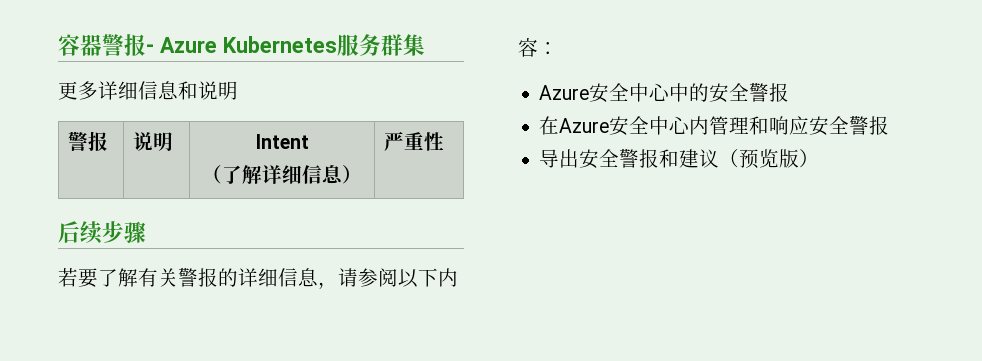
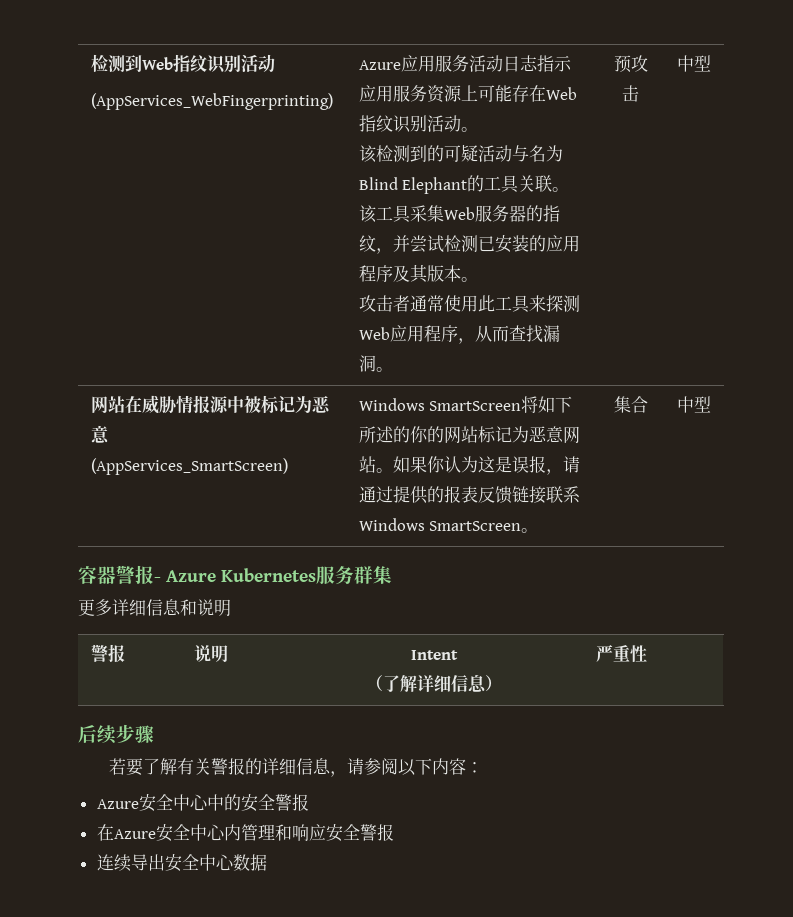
+ 检测到Web指纹识别活动
+ (AppServices_WebFingerprinting) | Azure应用服务活动日志指示应用服务资源上可能存在Web指纹识别活动。
+ 该检测到的可疑活动与名为Blind Elephant的工具关联。该工具采集Web服务器的指纹，并尝试检测已安装的应用程序及其版本。
+ 攻击者通常使用此工具来探测Web应用程序，从而查找漏洞。 | 预攻击 | 中型
+ 网站在威胁情报源中被标记为恶意
+ (AppServices_SmartScreen) | Windows SmartScreen将如下所述的你的网站标记为恶意网站。如果你认为这是误报，请通过提供的报表反馈链接联系Windows SmartScreen。 | 集合 | 中型
- 导出安全警报和建议（预览版）
+ 连续导出安全中心数据

